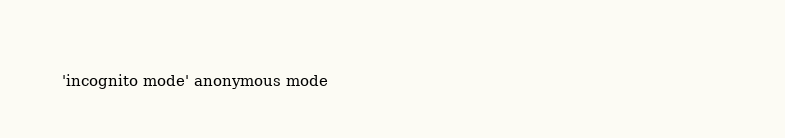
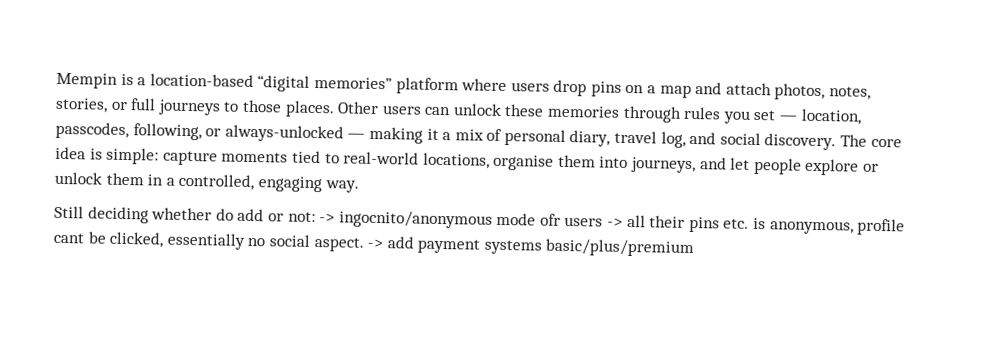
- 'incognito mode' anonymous mode
+ Mempin is a location-based “digital memories” platform where users drop pins on a map and attach photos, notes, stories, or full journeys to those places. Other users can unlock these memories through rules you set — location, passcodes, following, or always-unlocked — making it a mix of personal diary, travel log, and social discovery. The core idea is simple: capture moments tied to real-world locations, organise them into journeys, and let people explore or unlock them in a controlled, engaging way.
+ Still deciding whether do add or not: -> ingocnito/anonymous mode ofr users -> all their pins etc. is anonymous, profile cant be clicked, essentially no social aspect. -> add payment systems basic/plus/premium

